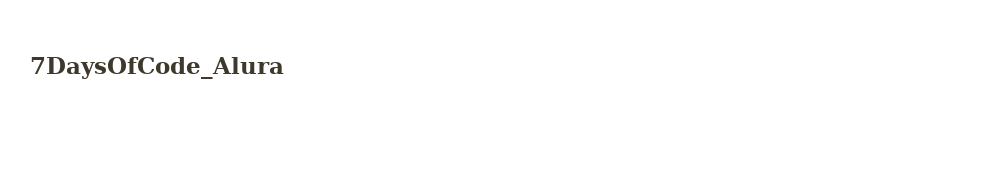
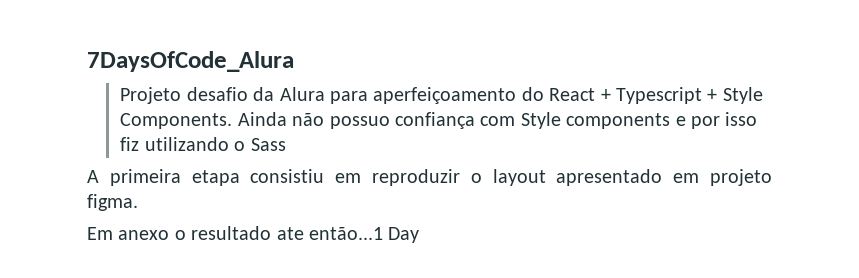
+ Projeto desafio da Alura para aperfeiçoamento do React + Typescript + Style Components. Ainda não possuo confiança com Style components e por isso fiz utilizando o Sass
+ A primeira etapa consistiu em reproduzir o layout apresentado em projeto figma.
+ Em anexo o resultado ate então...1 Day

